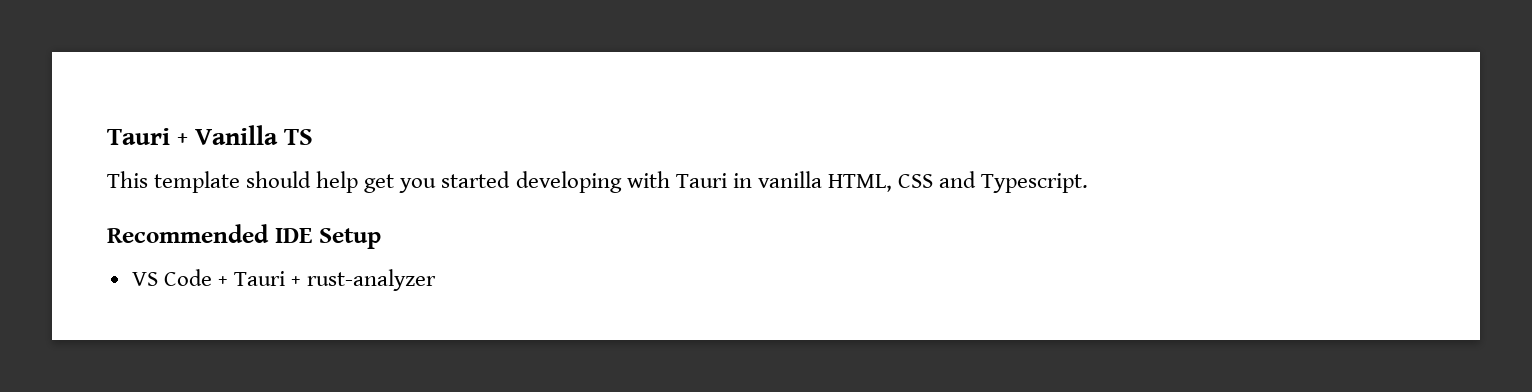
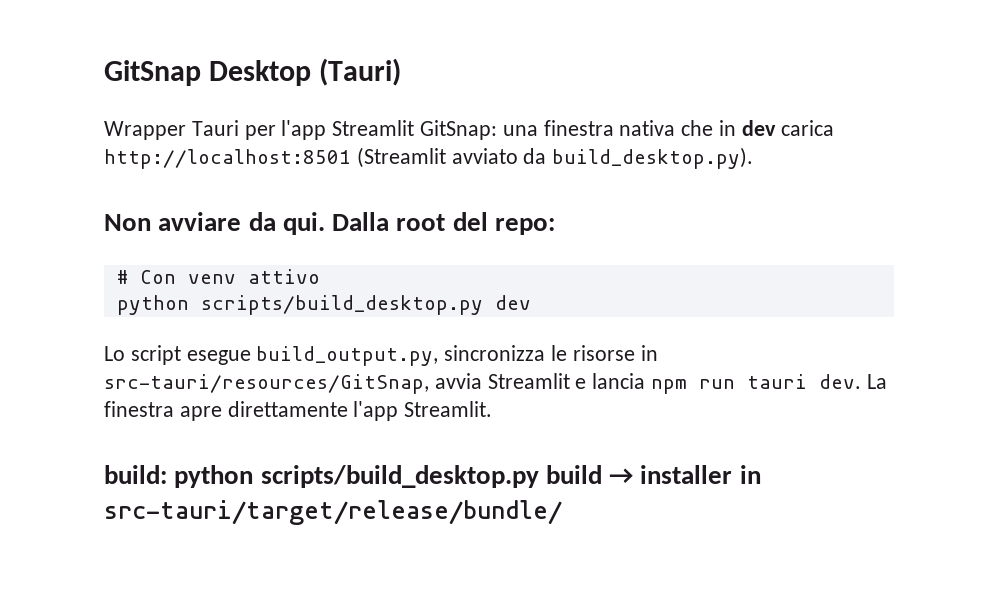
- Tauri + Vanilla TS
- This template should help get you started developing with Tauri in vanilla HTML, CSS and Typescript.
- Recommended IDE Setup
- VS Code + Tauri + rust-analyzer
+ GitSnap Desktop (Tauri)
+ Wrapper Tauri per l'app Streamlit GitSnap: una finestra nativa che in dev carica http://localhost:8501 (Streamlit avviato da build_desktop.py).
+ Non avviare da qui. Dalla root del repo:
+ # Con venv attivo
+ python scripts/build_desktop.py dev
+ Lo script esegue build_output.py, sincronizza le risorse in src-tauri/resources/GitSnap, avvia Streamlit e lancia npm run tauri dev. La finestra apre direttamente l'app Streamlit.
+ build: python scripts/build_desktop.py build → installer in src-tauri/target/release/bundle/

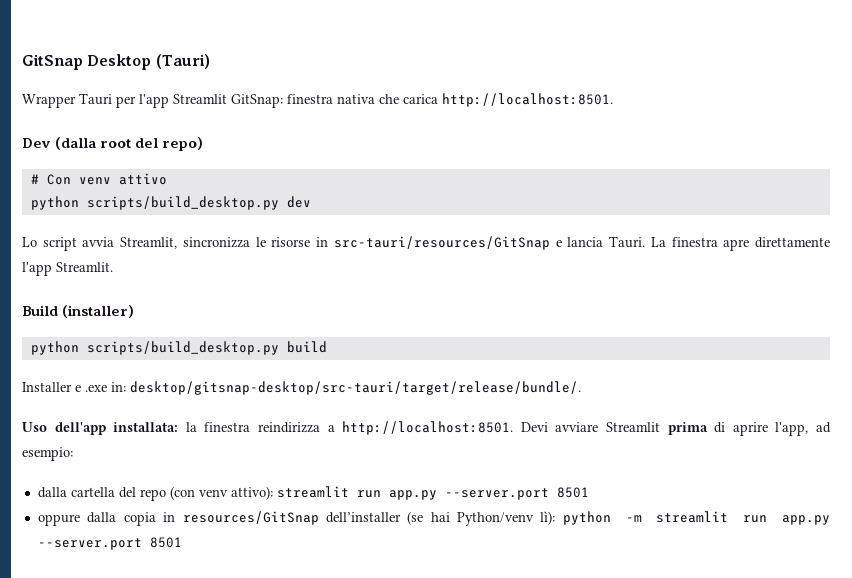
- Wrapper Tauri per l'app Streamlit GitSnap: una finestra nativa che in dev carica http://localhost:8501 (Streamlit avviato da build_desktop.py).
- Non avviare da qui. Dalla root del repo:
+ Wrapper Tauri per l'app Streamlit GitSnap: finestra nativa che carica http://localhost:8501.
+ Dev (dalla root del repo)
- Lo script esegue build_output.py, sincronizza le risorse in src-tauri/resources/GitSnap, avvia Streamlit e lancia npm run tauri dev.
+ Lo script avvia Streamlit, sincronizza le risorse in src-tauri/resources/GitSnap e lancia Tauri.
- build: python scripts/build_desktop.py build → installer in src-tauri/target/release/bundle/
+ Build (installer)
+ python scripts/build_desktop.py build
+ Installer e .exe in: desktop/gitsnap-desktop/src-tauri/target/release/bundle/.
+ Uso dell'app installata: la finestra reindirizza a http://localhost:8501. Devi avviare Streamlit prima di aprire l'app, ad esempio:
+ dalla cartella del repo (con venv attivo): streamlit run app.py --server.port 8501
+ oppure dalla copia in resources/GitSnap dell’installer (se hai Python/venv lì): python -m streamlit run app.py --server.port 8501

